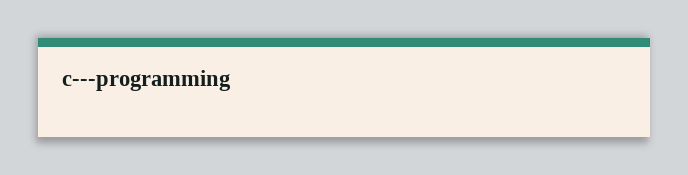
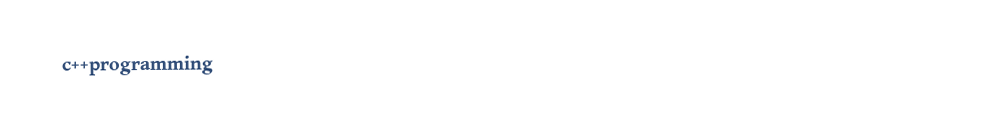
- c---programming
+ c++programming

